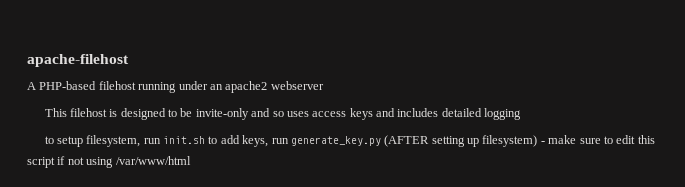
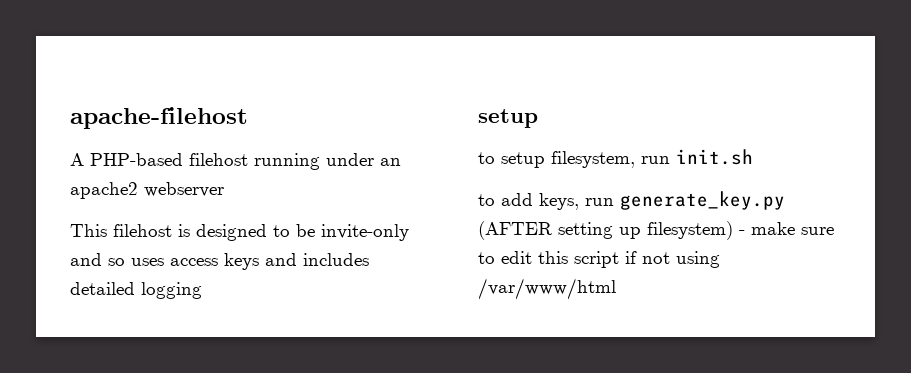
  This filehost is designed to be invite-only and so uses access keys and includes detailed logging
+ setup
- to setup filesystem, run init.sh to add keys, run generate_key.py (AFTER setting up filesystem) - make sure to edit this script if not using /var/www/html
+ to setup filesystem, run init.sh
+ to add keys, run generate_key.py (AFTER setting up filesystem) - make sure to edit this script if not using /var/www/html

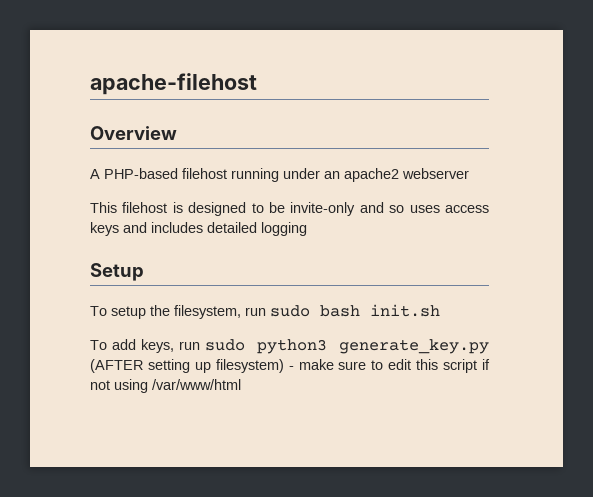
+ Overview
  This filehost is designed to be invite-only and so uses access keys and includes detailed logging
- setup
- to setup filesystem, run init.sh
+ Setup
+ To setup the filesystem, run sudo bash init.sh
- to add keys, run generate_key.py (AFTER setting up filesystem) - make sure to edit this script if not using /var/www/html
+ To add keys, run sudo python3 generate_key.py (AFTER setting up filesystem) - make sure to edit this script if not using /var/www/html

